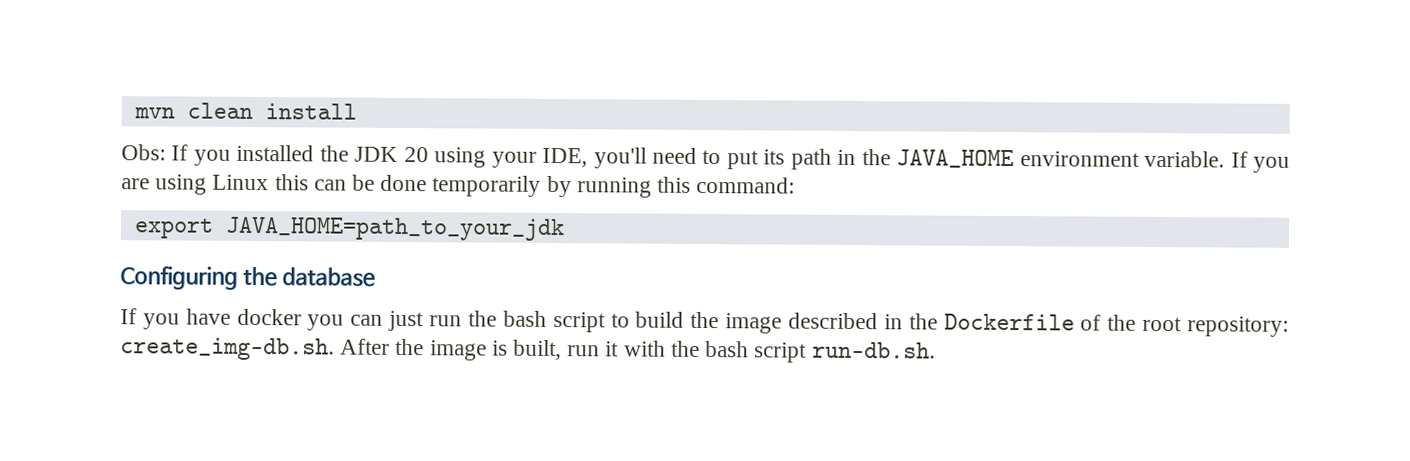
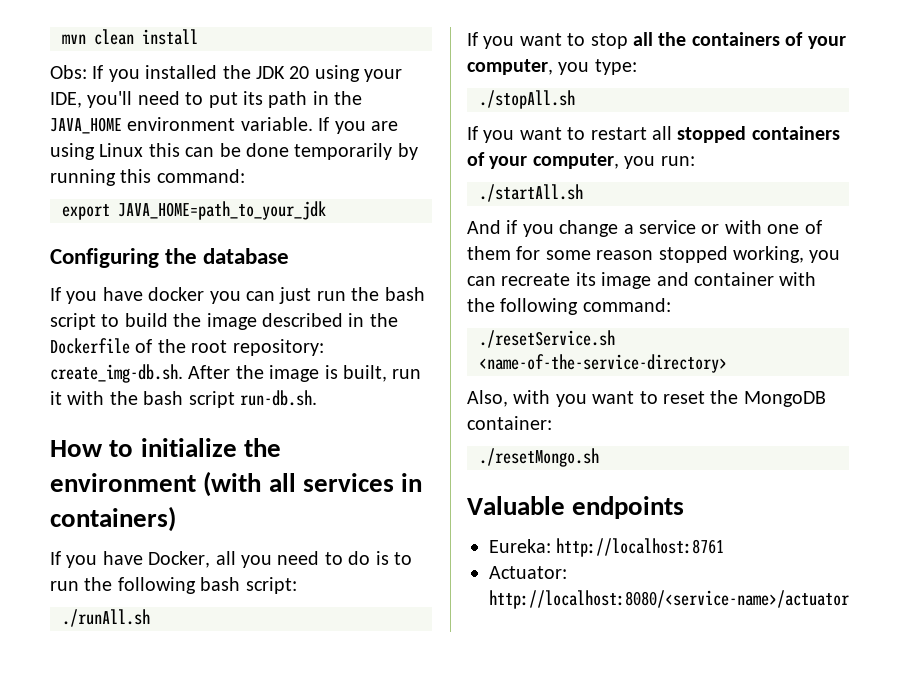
+ How to initialize the environment (with all services in containers)
+ If you have Docker, all you need to do is to run the following bash script:
+ ./runAll.sh
+ If you want to stop all the containers of your computer, you type:
+ ./stopAll.sh
+ If you want to restart all stopped containers of your computer, you run:
+ ./startAll.sh
+ And if you change a service or with one of them for some reason stopped working, you can recreate its image and container with the following command:
+ ./resetService.sh <name-of-the-service-directory>
+ Also, with you want to reset the MongoDB container:
+ ./resetMongo.sh
+ Valuable endpoints
+ Eureka: http://localhost:8761
+ Actuator: http://localhost:8080/<service-name>/actuator

